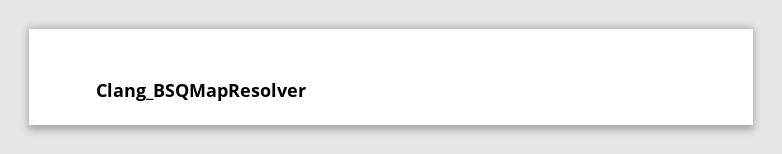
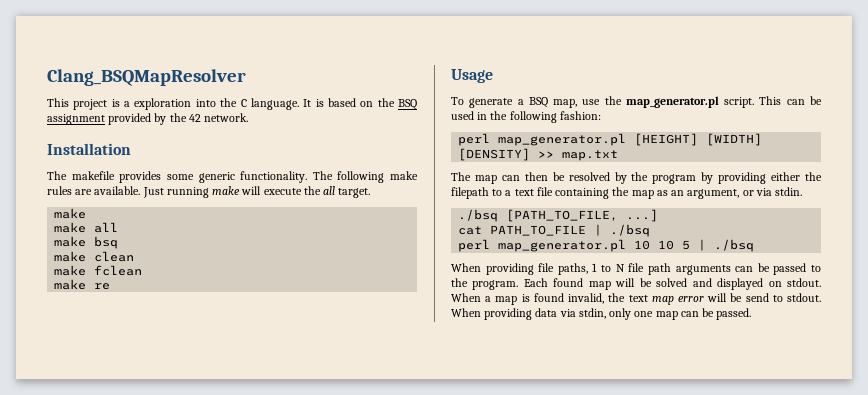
+ This project is a exploration into the C language. It is based on the BSQ assignment provided by the 42 network.
+ Installation
+ The makefile provides some generic functionality. The following make rules are available. Just running make will execute the all target.
+ make
+ make all
+ make bsq
+ make clean
+ make fclean
+ make re
+ Usage
+ To generate a BSQ map, use the map_generator.pl script. This can be used in the following fashion:
+ perl map_generator.pl [HEIGHT] [WIDTH] [DENSITY] >> map.txt
+ The map can then be resolved by the program by providing either the filepath to a text file containing the map as an argument, or via stdin.
+ ./bsq [PATH_TO_FILE, ...]
+ cat PATH_TO_FILE | ./bsq
+ perl map_generator.pl 10 10 5 | ./bsq
+ When providing file paths, 1 to N file path arguments can be passed to the program. Each found map will be solved and displayed on stdout. When a map is found invalid, the text map error will be send to stdout. When providing data via stdin, only one map can be passed.

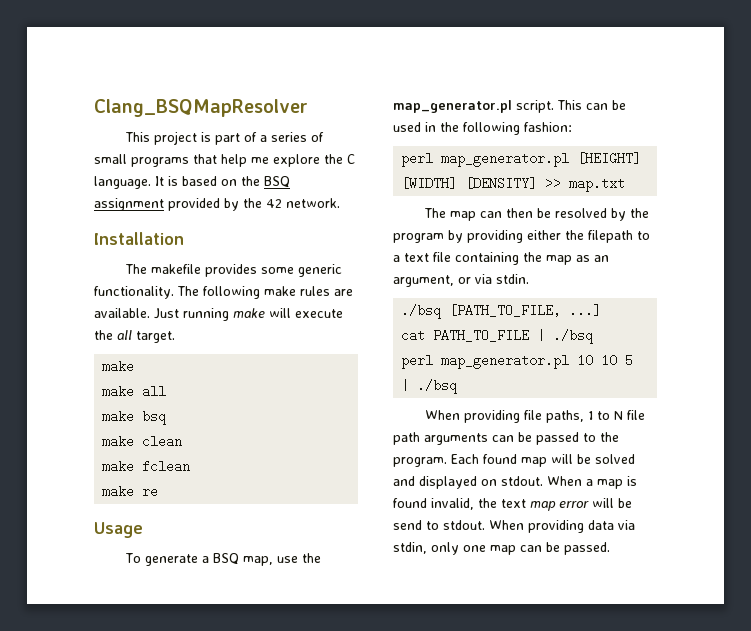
- This project is a exploration into the C language.
+ This project is part of a series of small programs that help me explore the C language.

